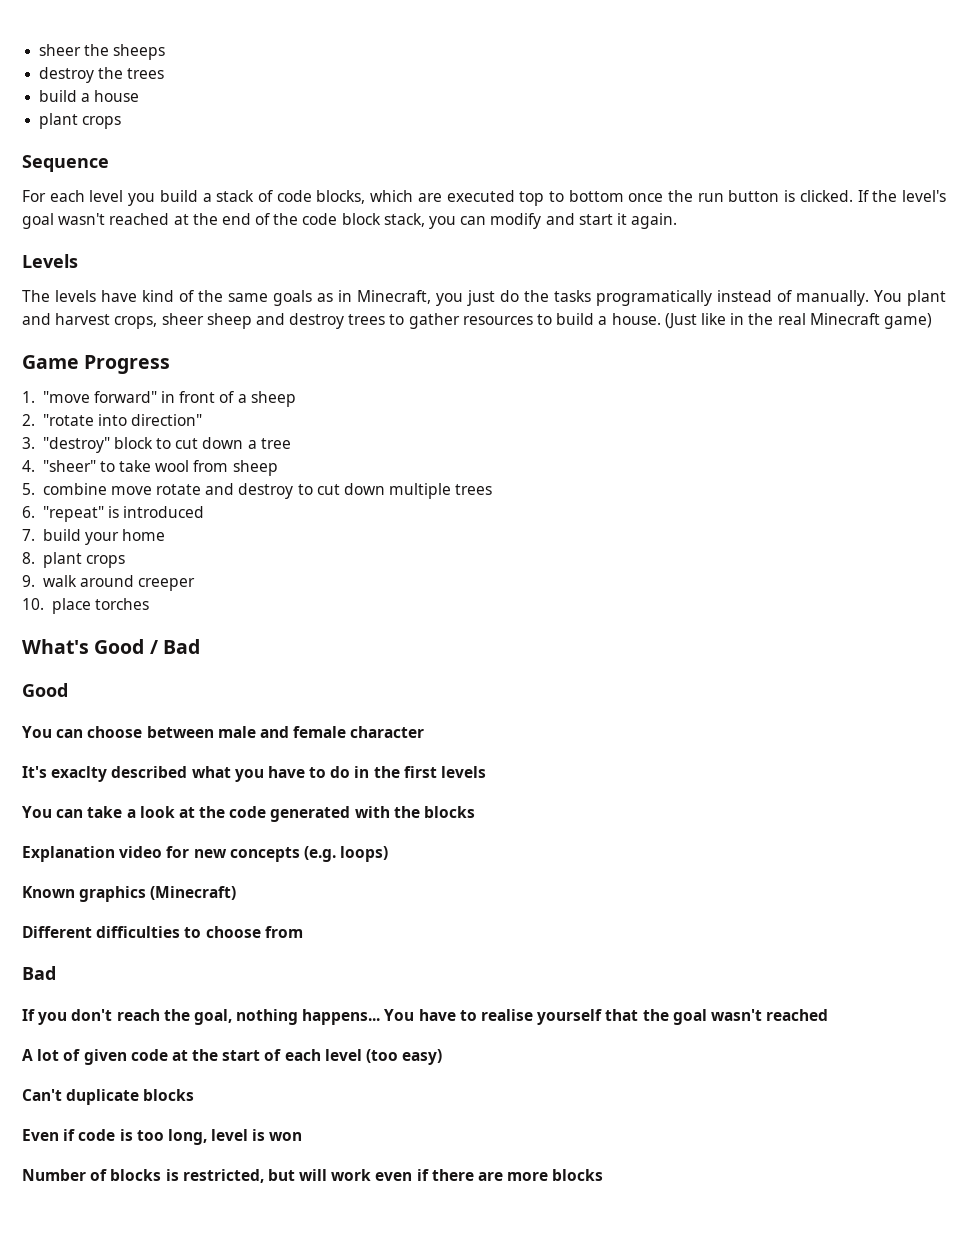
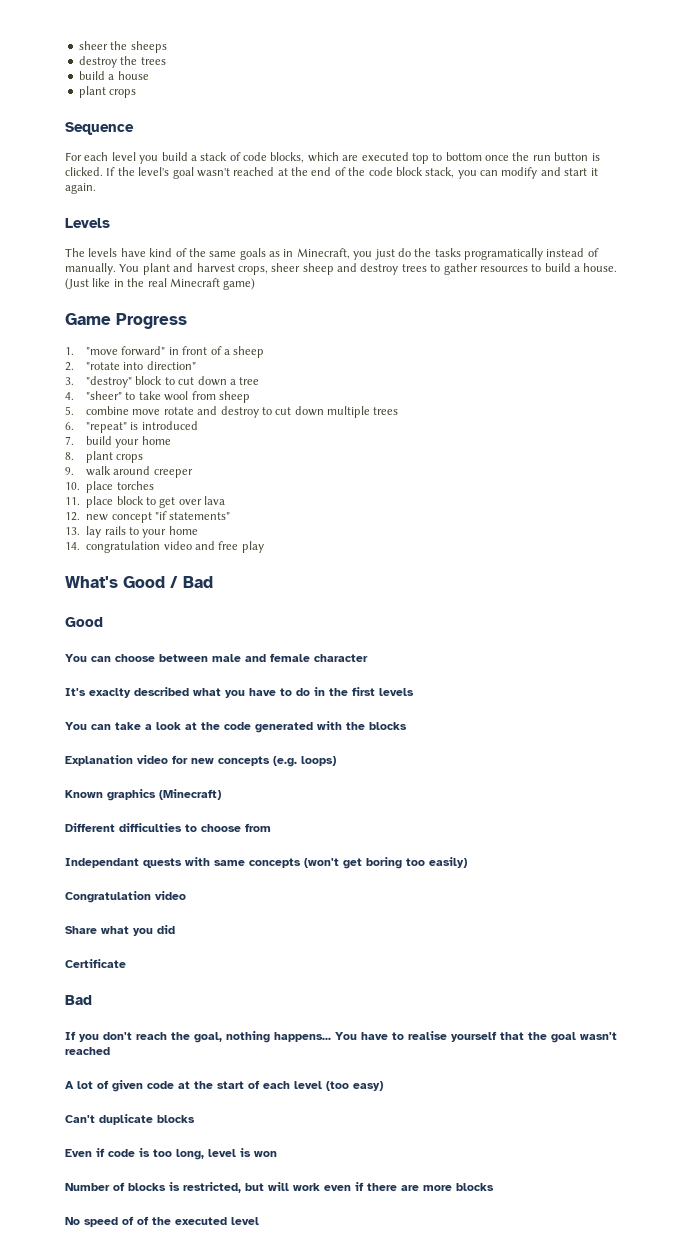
+ 11. place block to get over lava
+ 12. new concept "if statements"
+ 13. lay rails to your home
+ 14. congratulation video and free play
+ Independant quests with same concepts (won't get boring too easily)
+ Congratulation video
+ Share what you did
+ Certificate
+ No speed of of the executed level

